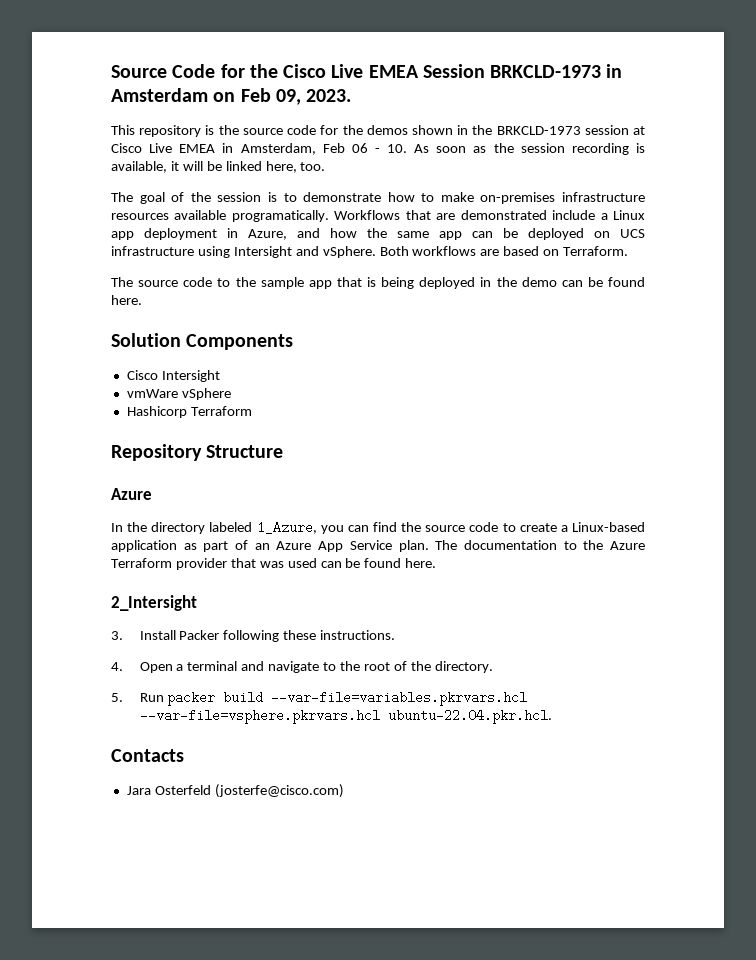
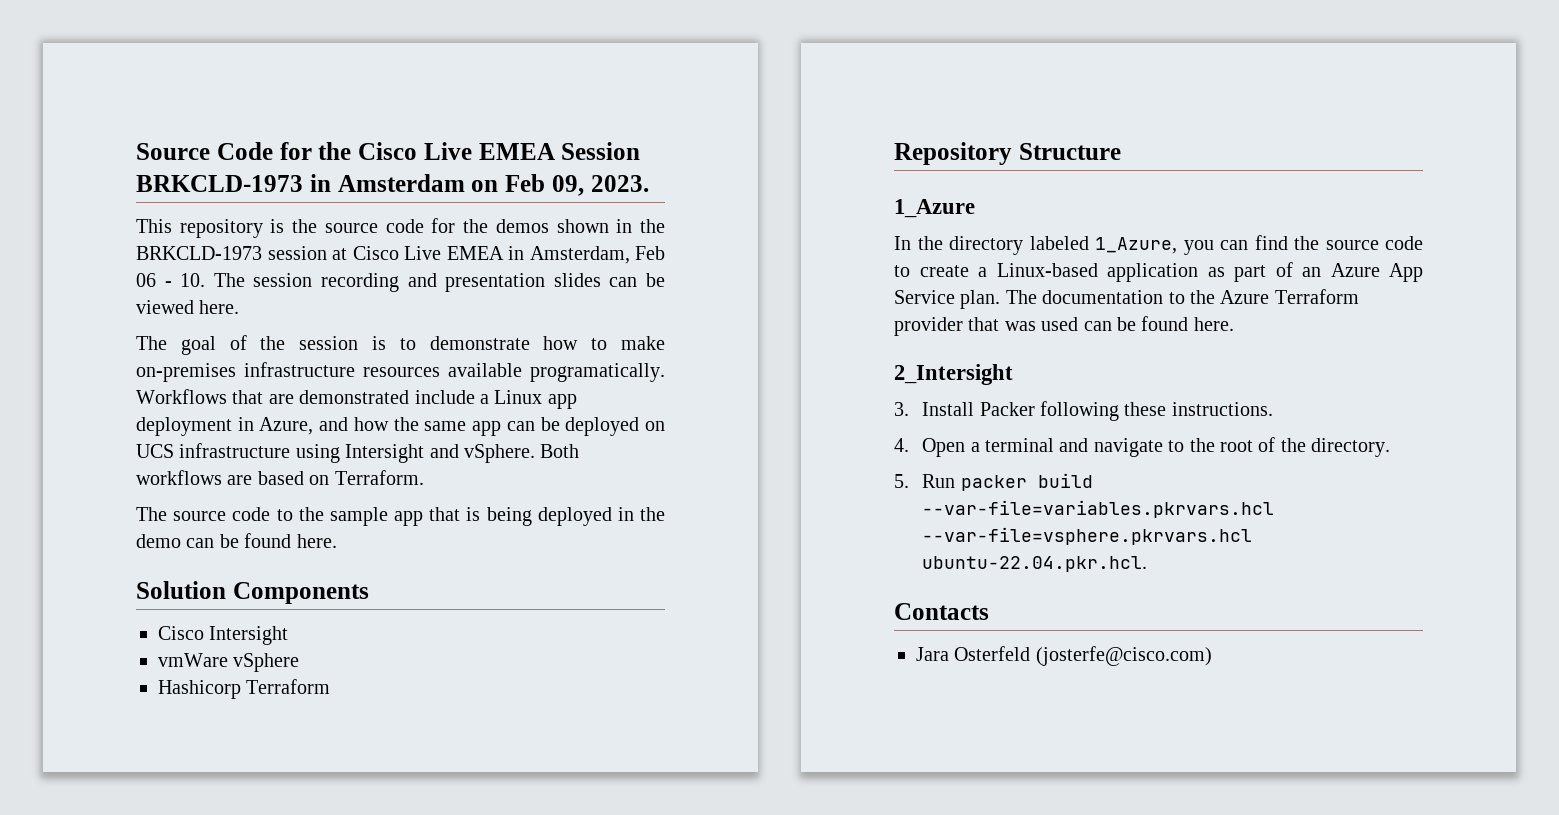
- This repository is the source code for the demos shown in the BRKCLD-1973 session at Cisco Live EMEA in Amsterdam, Feb 06 - 10. As soon as the session recording is available, it will be linked here, too.
+ This repository is the source code for the demos shown in the BRKCLD-1973 session at Cisco Live EMEA in Amsterdam, Feb 06 - 10. The session recording and presentation slides can be viewed here.
  Repository Structure
- Azure
+ 1_Azure

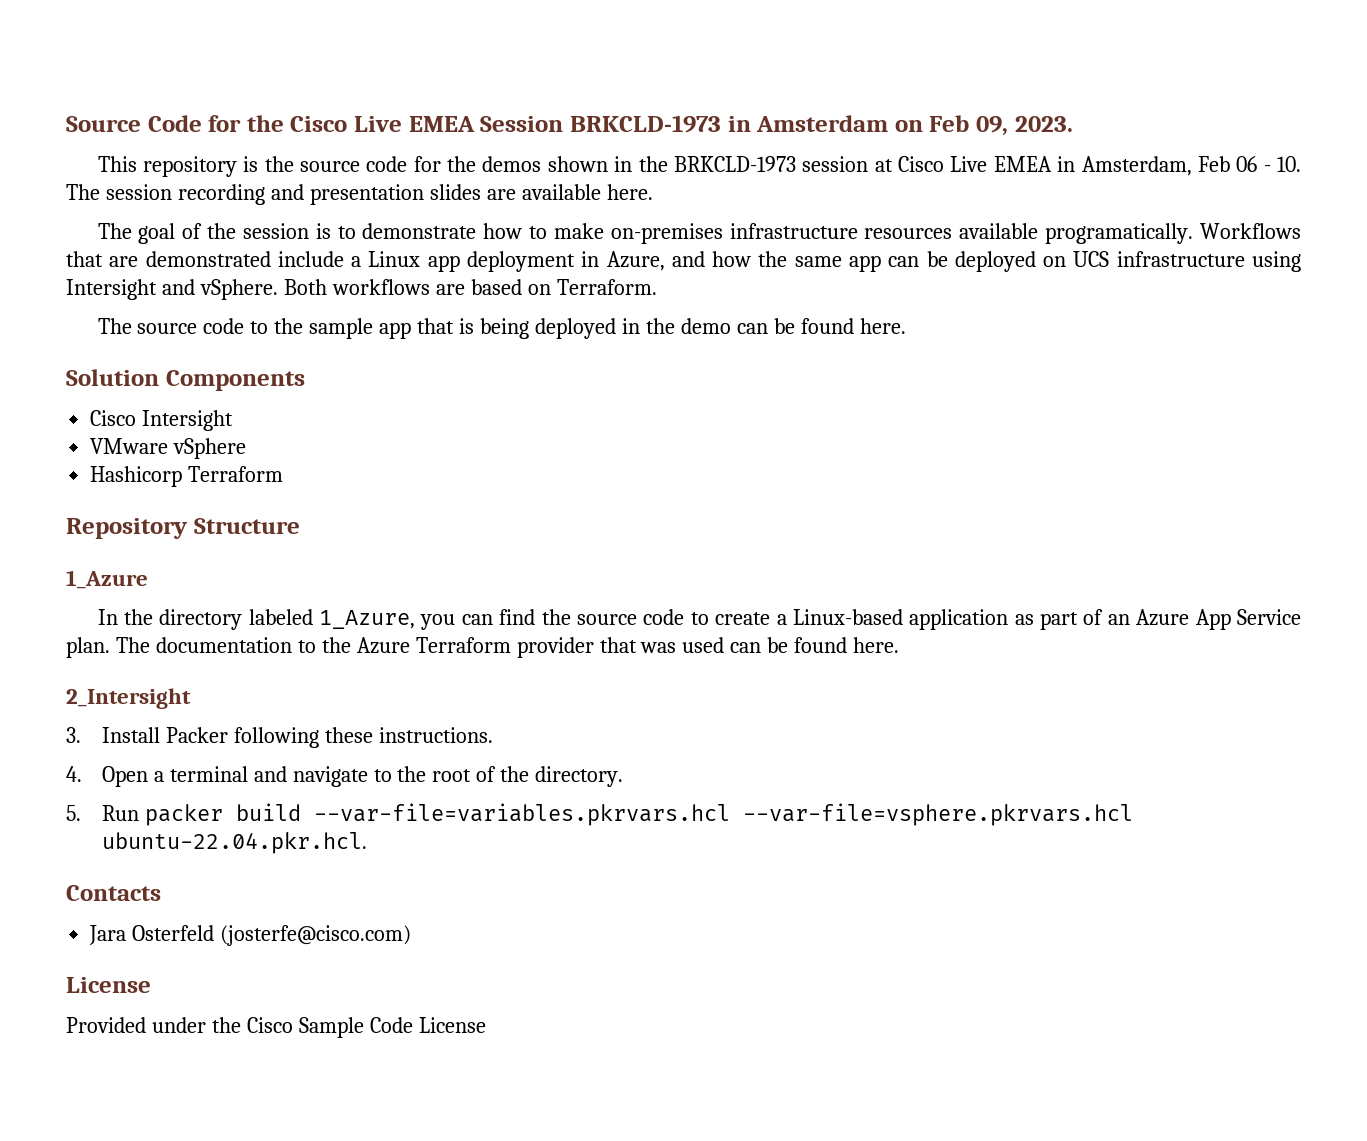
- This repository is the source code for the demos shown in the BRKCLD-1973 session at Cisco Live EMEA in Amsterdam, Feb 06 - 10. The session recording and presentation slides can be viewed here.
+ This repository is the source code for the demos shown in the BRKCLD-1973 session at Cisco Live EMEA in Amsterdam, Feb 06 - 10. The session recording and presentation slides are available here.
- vmWare vSphere
+ VMware vSphere
  Jara Osterfeld (josterfe@cisco.com)
+ License
+ Provided under the Cisco Sample Code License

